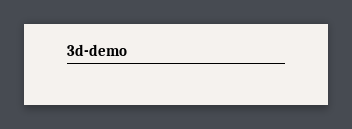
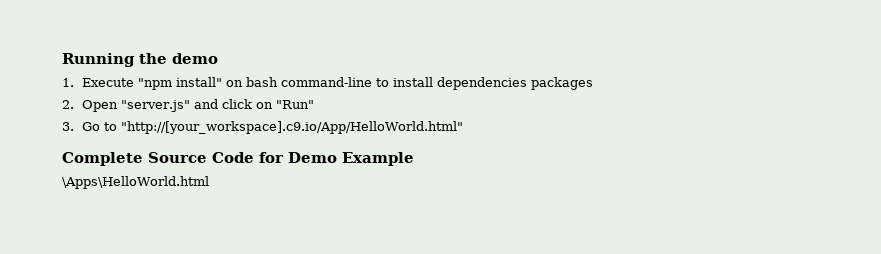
- 3d-demo
+ Running the demo
+ 1. Execute "npm install" on bash command-line to install dependencies packages
+ 2. Open "server.js" and click on "Run"
+ 3. Go to "http://[your_workspace].c9.io/App/HelloWorld.html"
+ Complete Source Code for Demo Example
+ \Apps\HelloWorld.html

